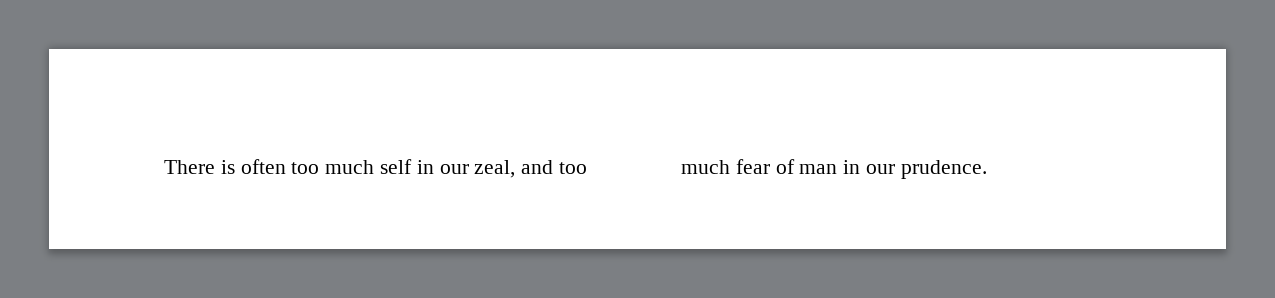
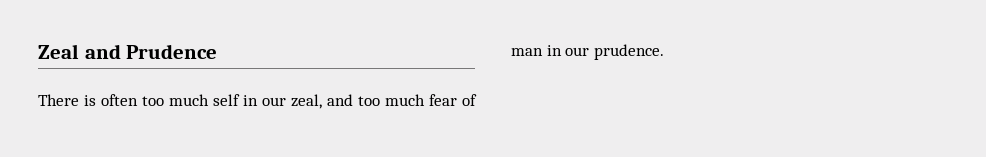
+ Zeal and Prudence

